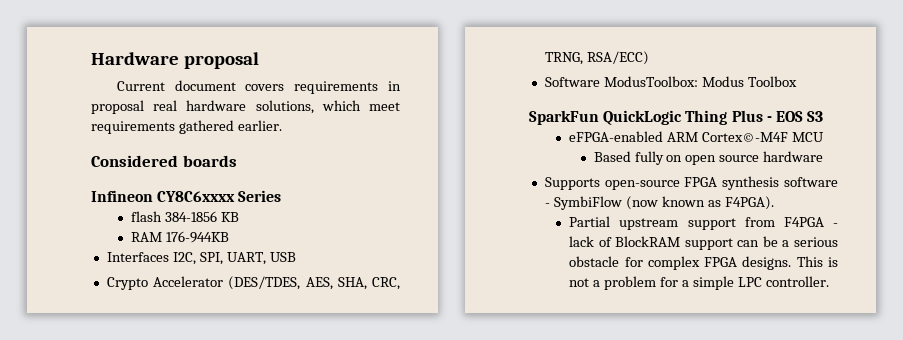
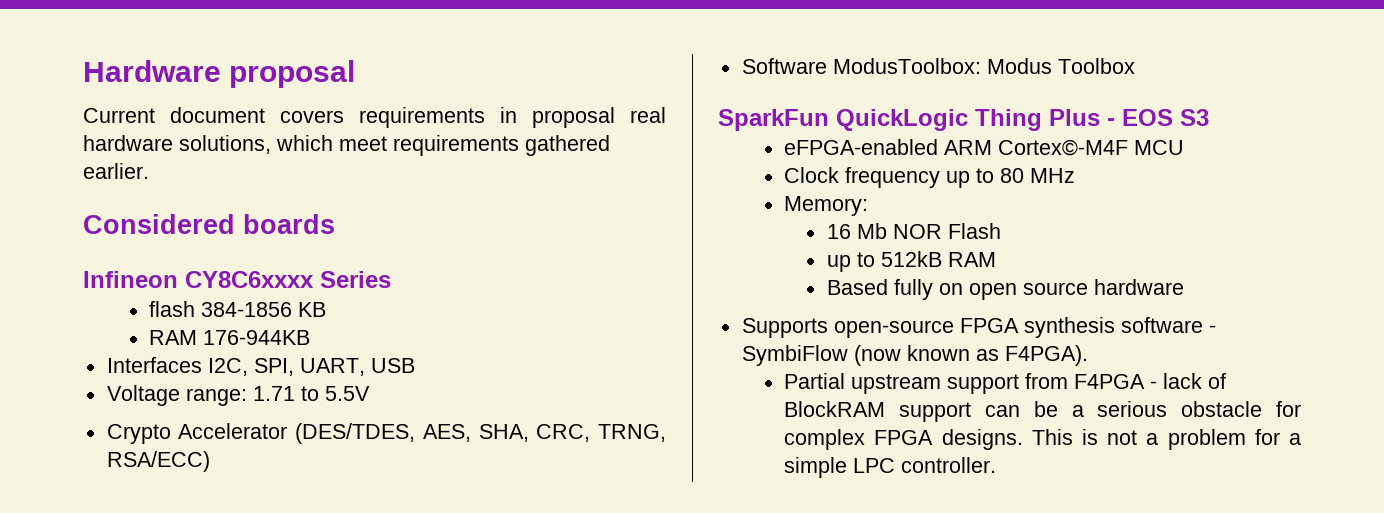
+ Voltage range: 1.71 to 5.5V
+ Clock frequency up to 80 MHz
+ Memory:
+ 16 Mb NOR Flash
+ up to 512kB RAM

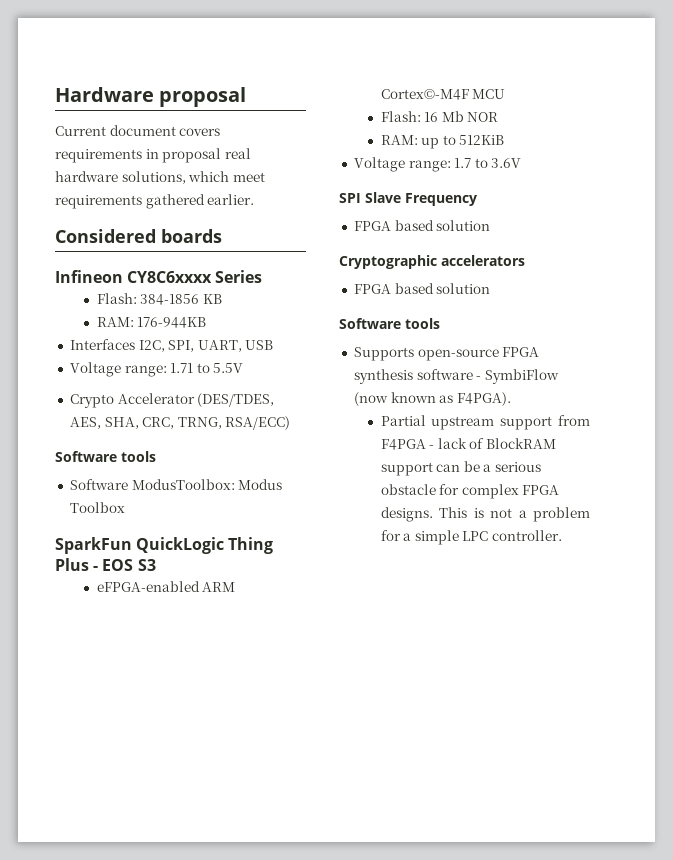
- flash 384-1856 KB
+ Flash: 384-1856 KB
- RAM 176-944KB
+ RAM: 176-944KB
  Crypto Accelerator (DES/TDES, AES, SHA, CRC, TRNG, RSA/ECC)
+ Software tools
- Clock frequency up to 80 MHz
- Memory:
- 16 Mb NOR Flash
- up to 512kB RAM
- Based fully on open source hardware
+ Flash: 16 Mb NOR
+ RAM: up to 512KiB
+ Voltage range: 1.7 to 3.6V
+ SPI Slave Frequency
+ FPGA based solution
+ Cryptographic accelerators
+ FPGA based solution
+ Software tools

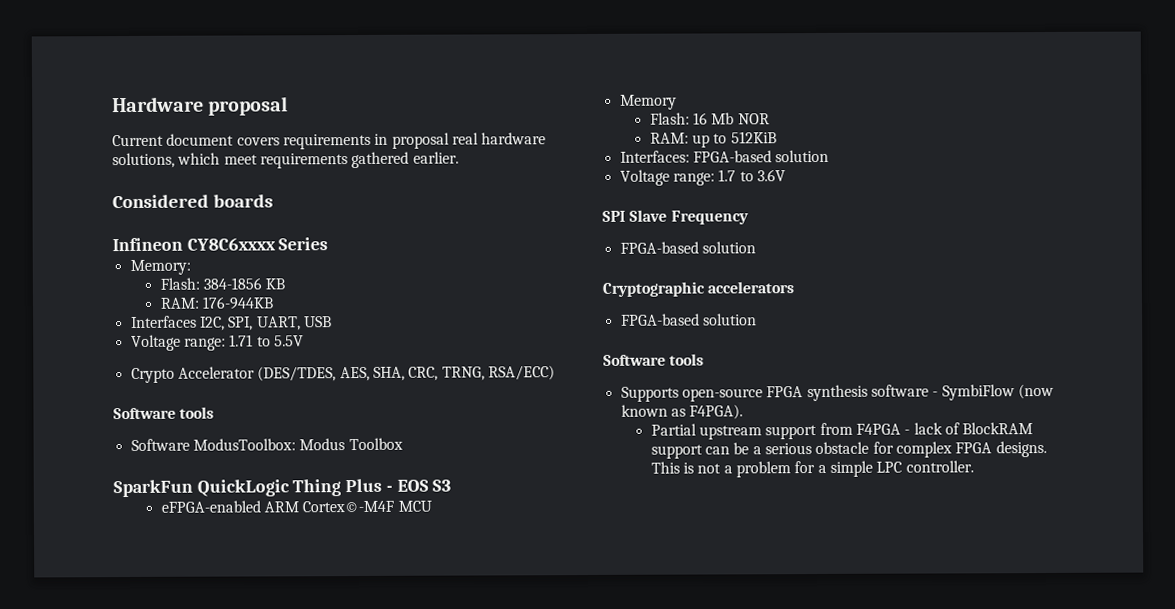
+ Memory:
+ Memory
+ Interfaces: FPGA-based solution
  SPI Slave Frequency
- FPGA based solution
+ FPGA-based solution
  Cryptographic accelerators
- FPGA based solution
+ FPGA-based solution

